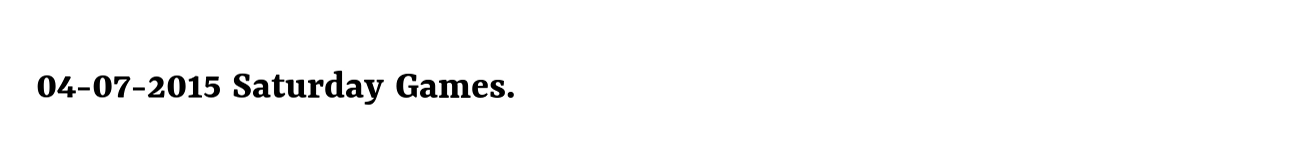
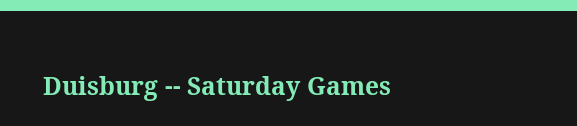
- 04-07-2015 Saturday Games.
+ Duisburg -- Saturday Games

